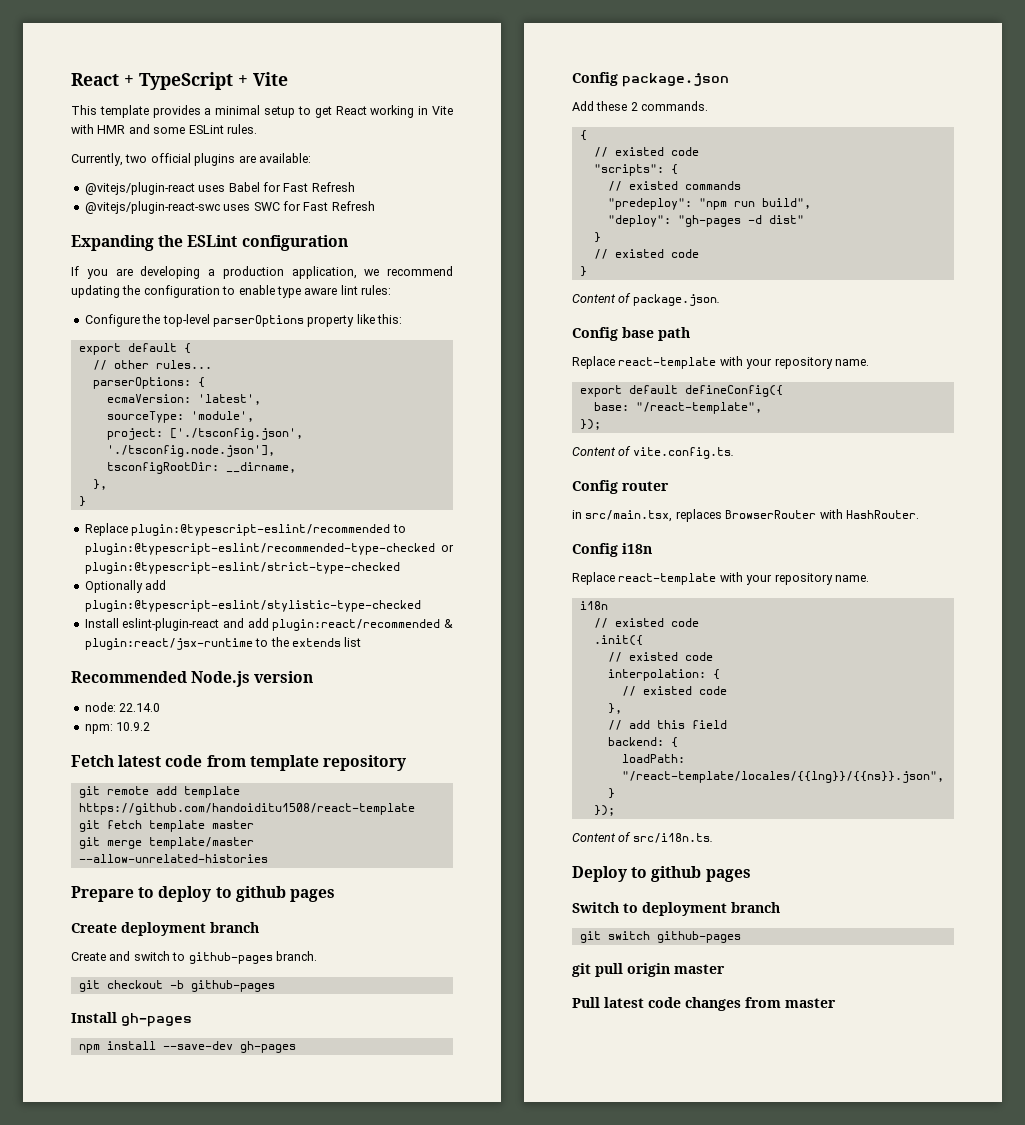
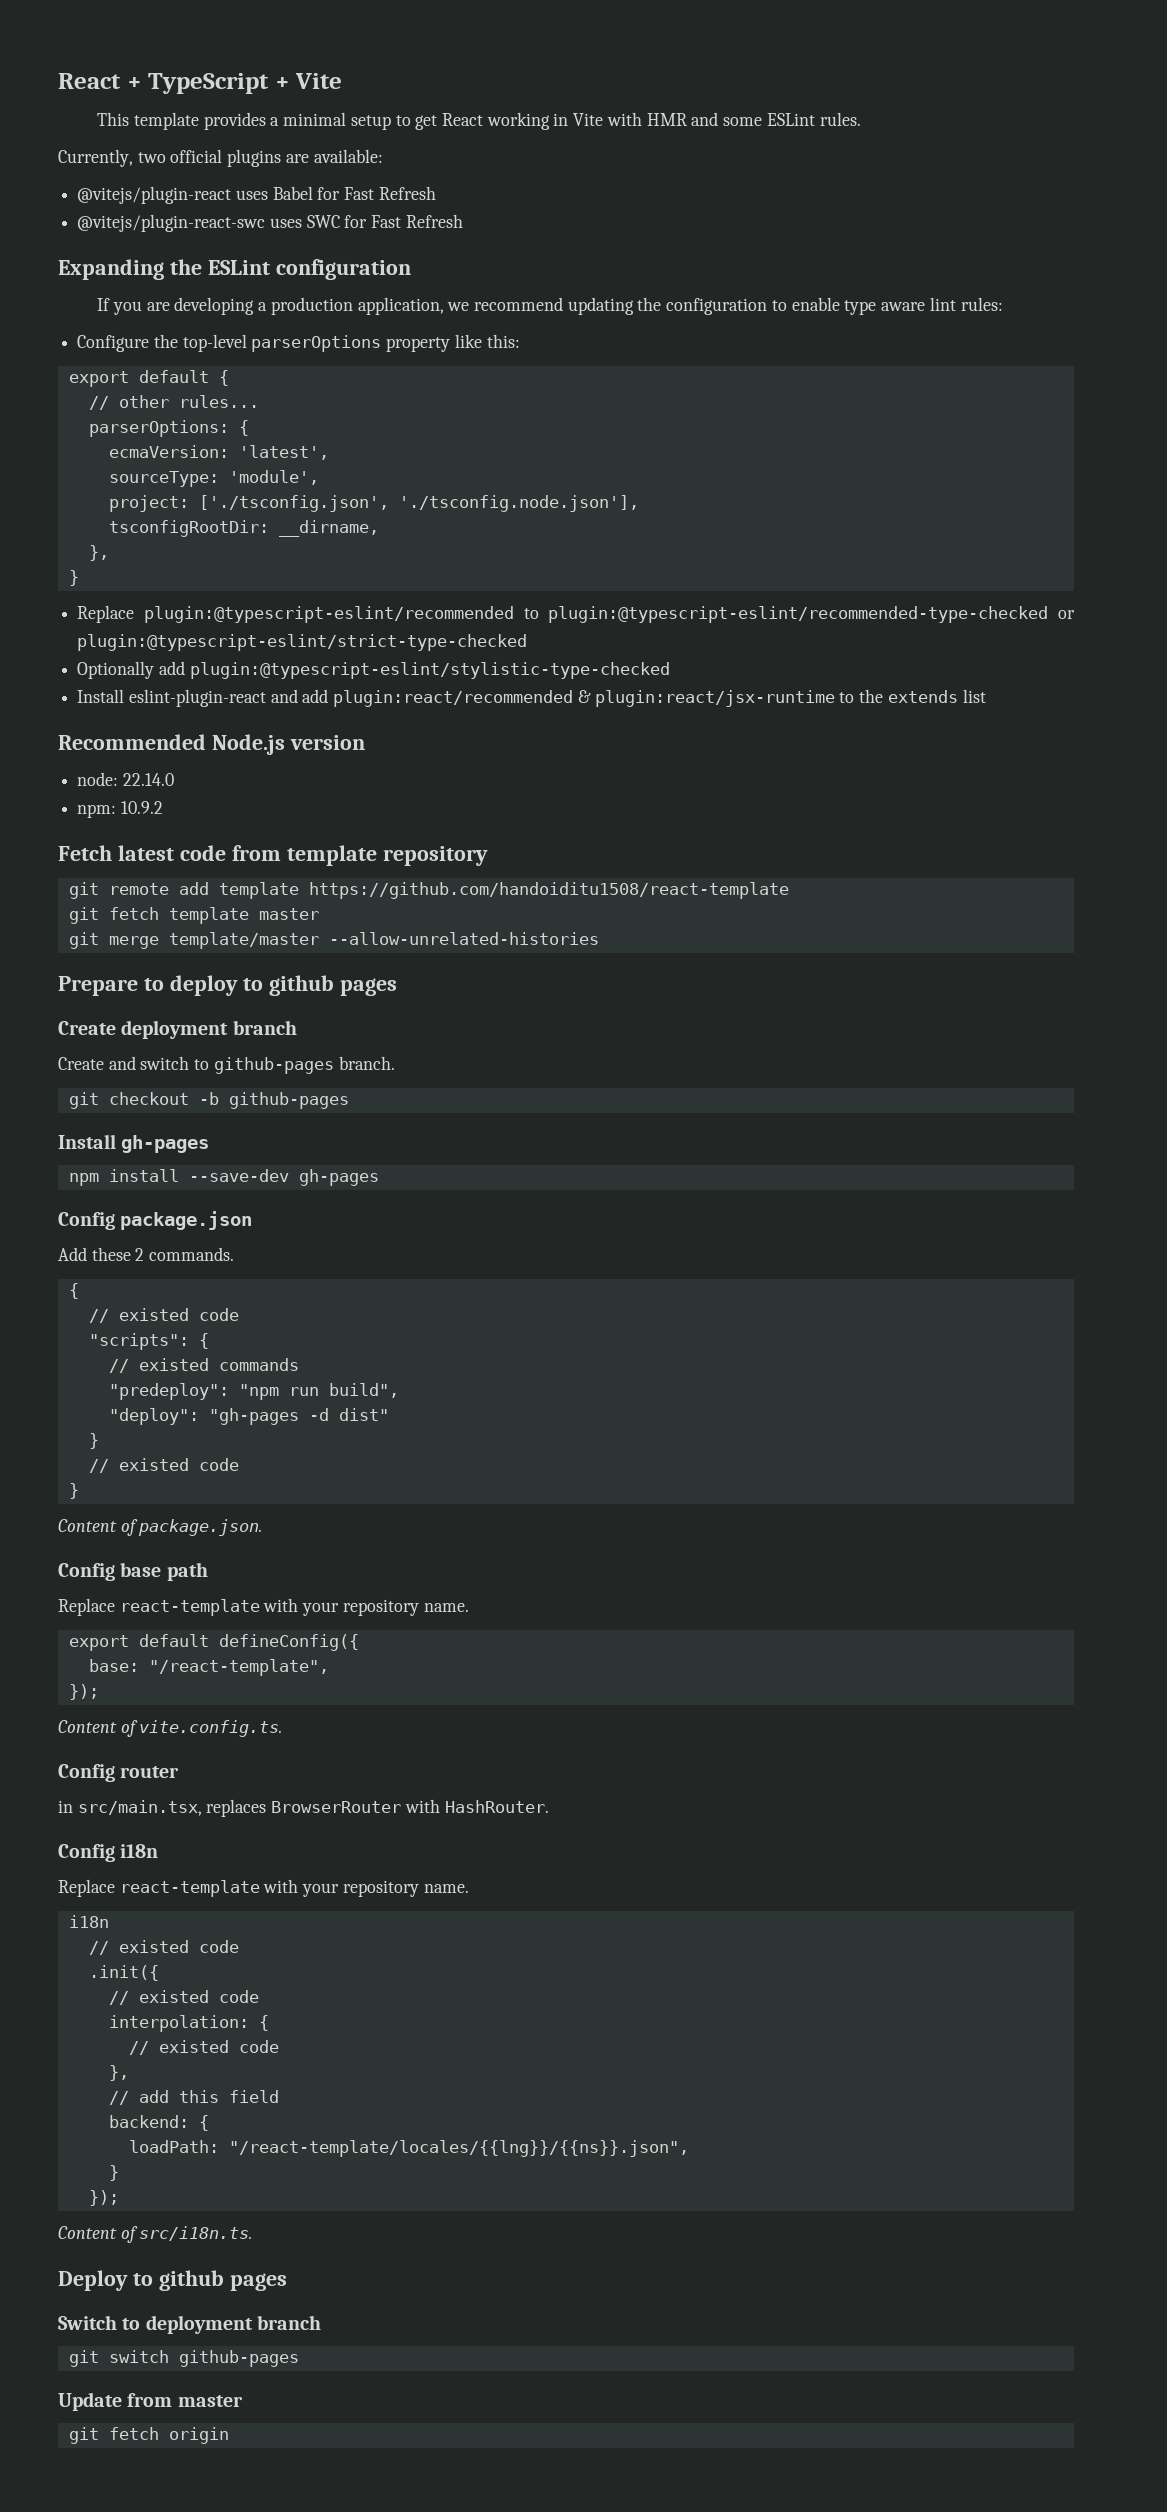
- git pull origin master
- Pull latest code changes from master
+ Update from master
+ git fetch origin

